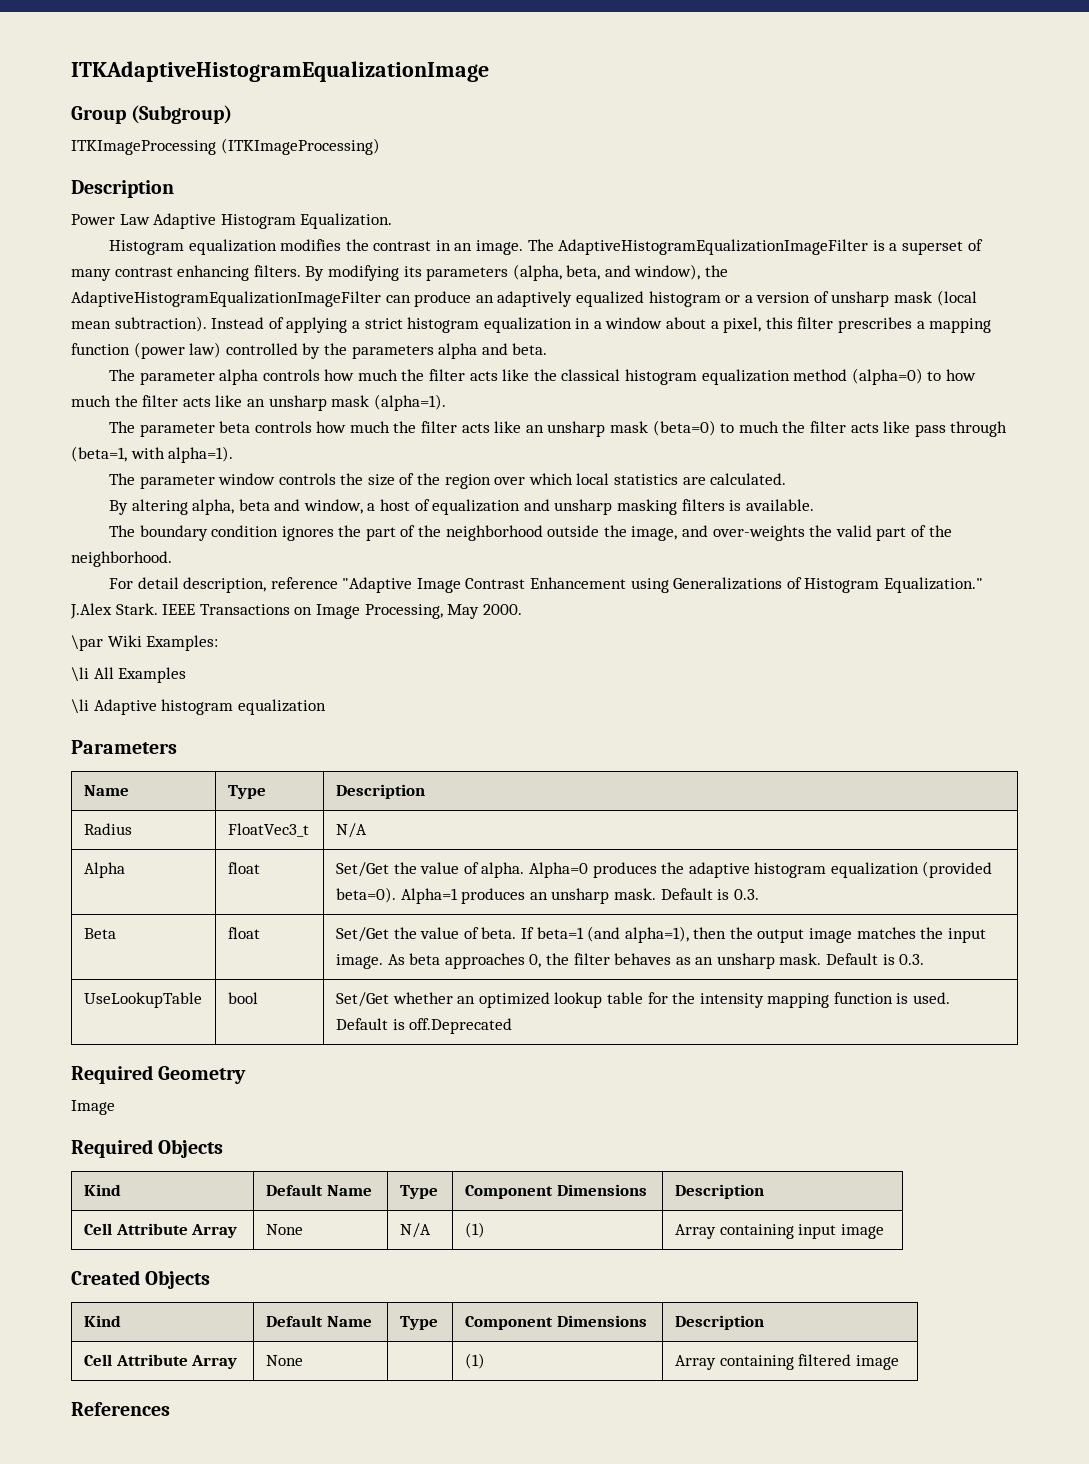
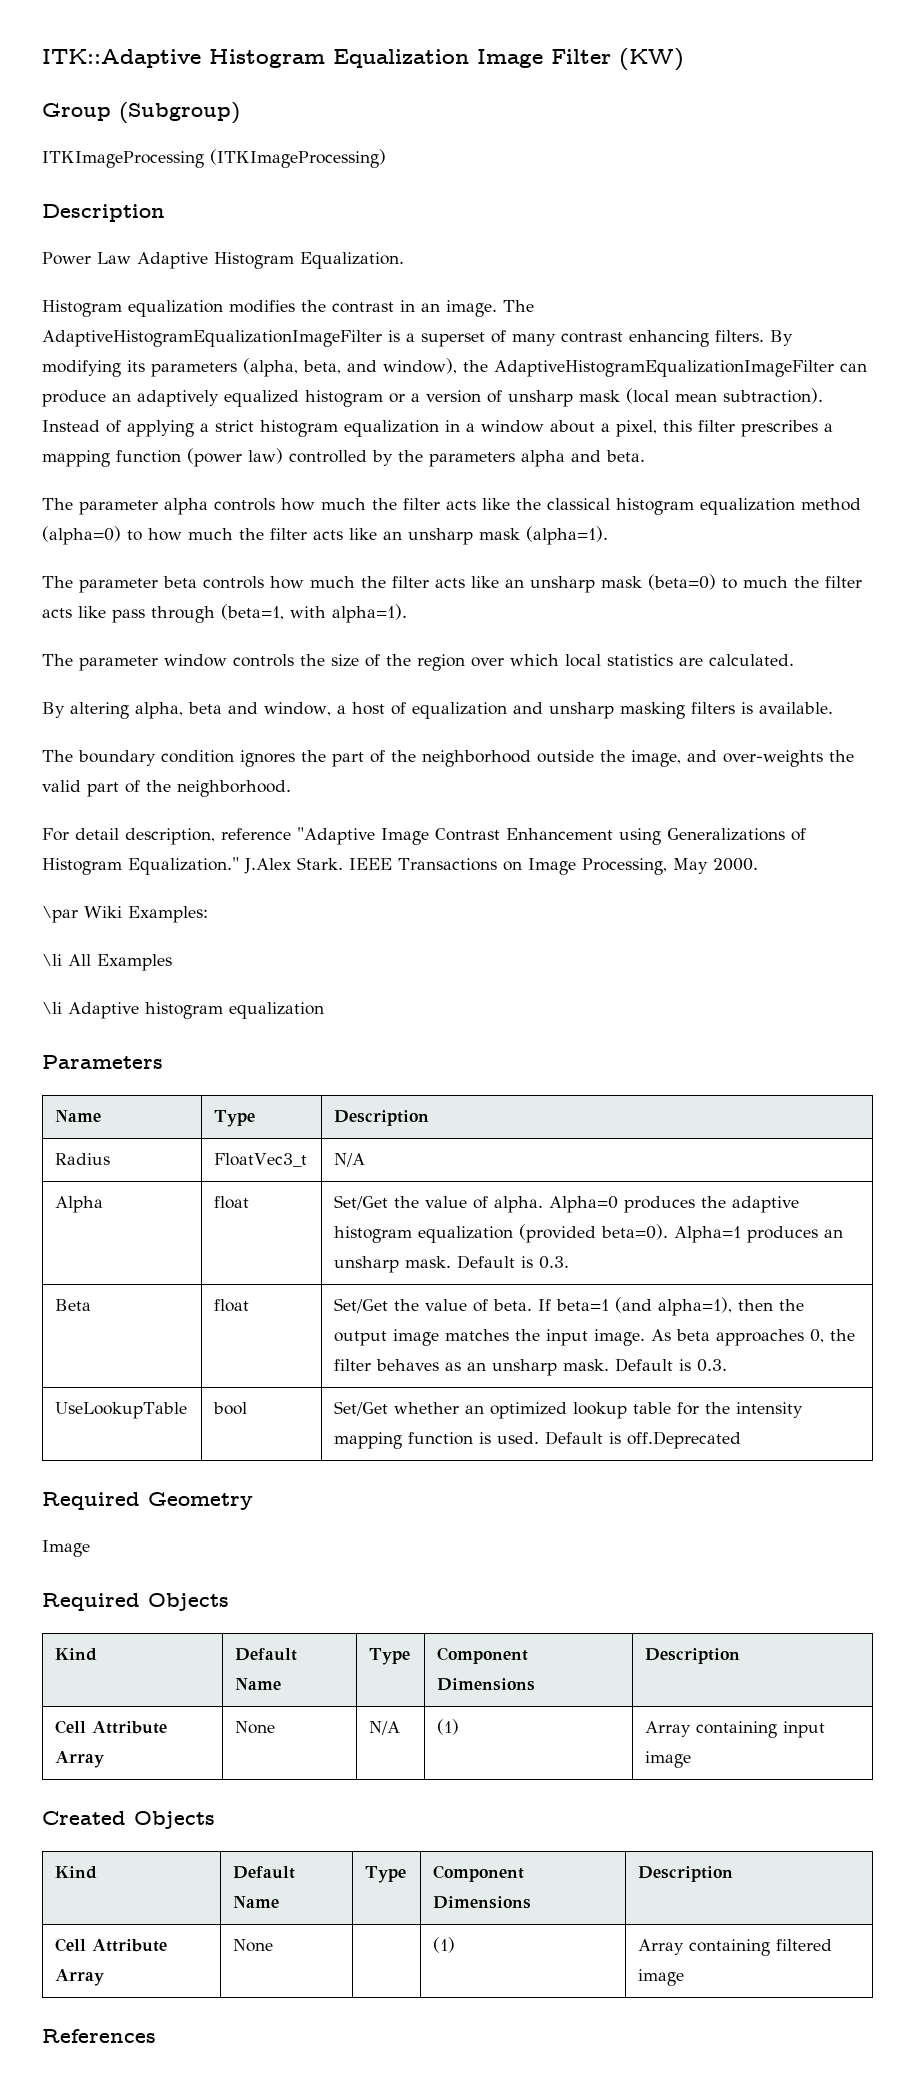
- ITKAdaptiveHistogramEqualizationImage
+ ITK::Adaptive Histogram Equalization Image Filter (KW)

